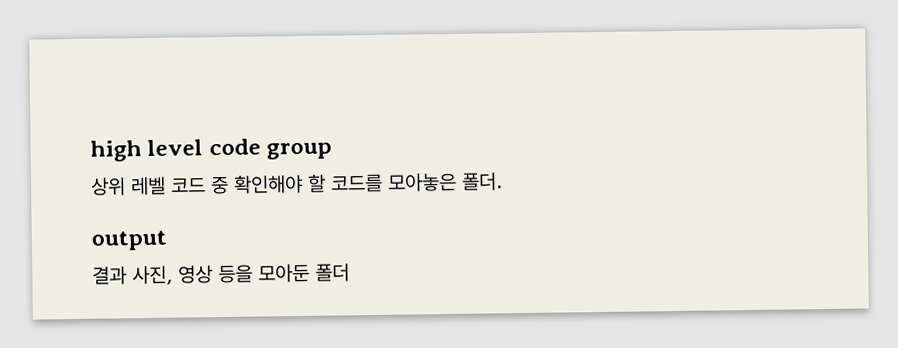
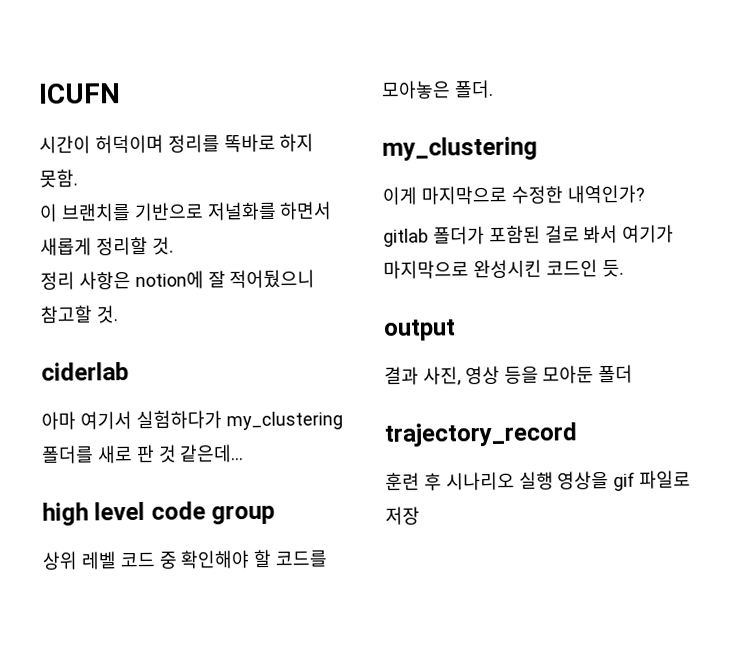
+ ICUFN
+ 시간이 허덕이며 정리를 똑바로 하지 못함.
+ 이 브랜치를 기반으로 저널화를 하면서 새롭게 정리할 것.
+ 정리 사항은 notion에 잘 적어뒀으니 참고할 것.
+ ciderlab
+ 아마 여기서 실험하다가 my_clustering 폴더를 새로 판 것 같은데...
  상위 레벨 코드 중 확인해야 할 코드를 모아놓은 폴더.
+ my_clustering
+ 이게 마지막으로 수정한 내역인가?
+ gitlab 폴더가 포함된 걸로 봐서 여기가 마지막으로 완성시킨 코드인 듯.
+ trajectory_record
+ 훈련 후 시나리오 실행 영상을 gif 파일로 저장

